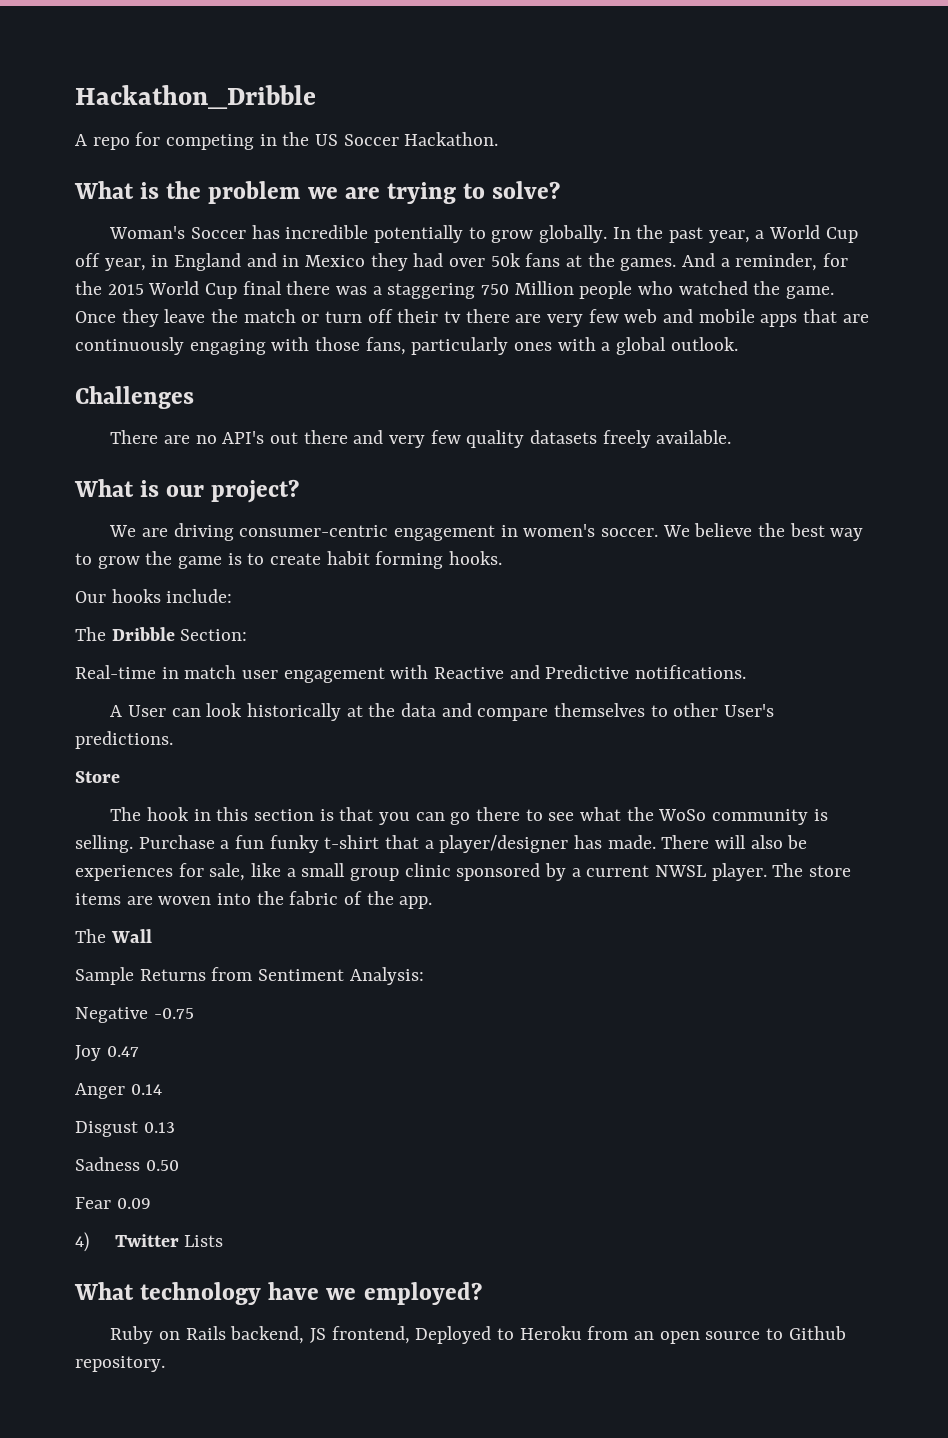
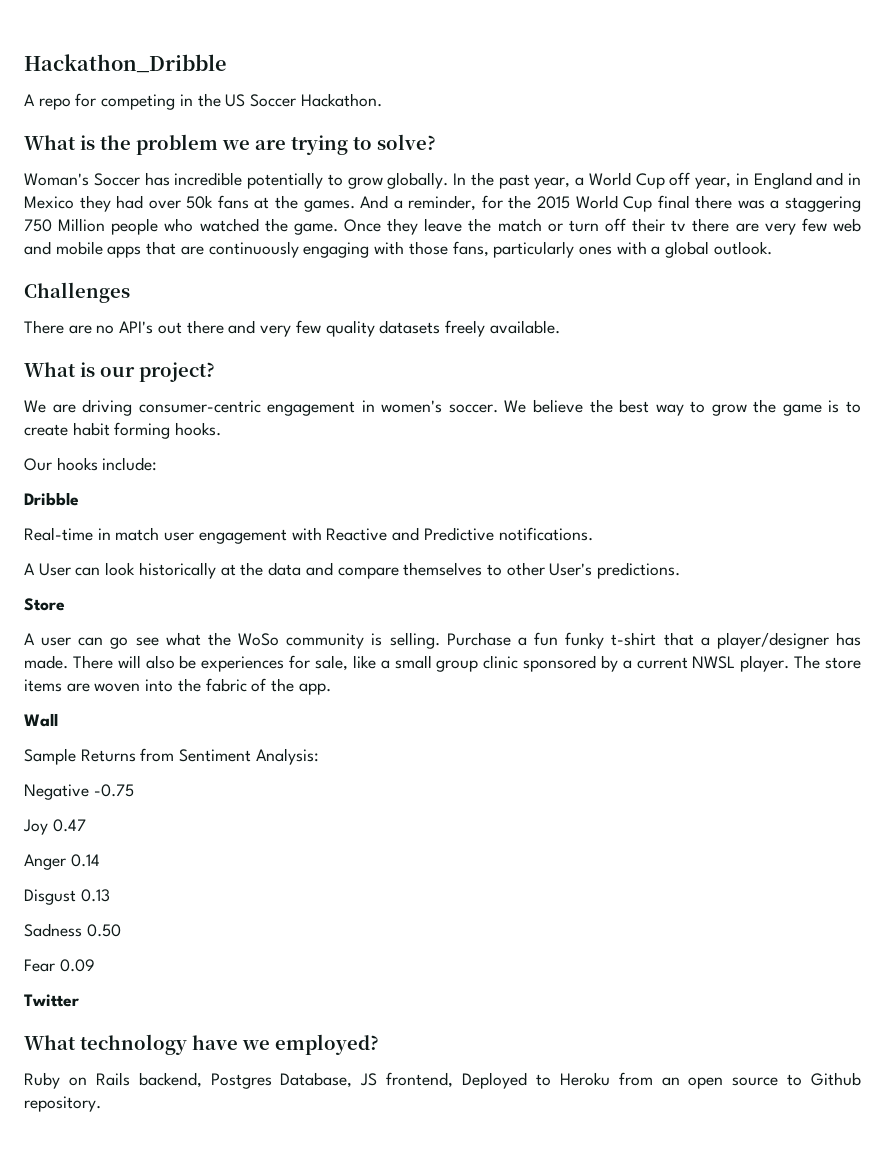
- The Dribble Section:
+ Dribble
- The hook in this section is that you can go there to see what the WoSo community is selling.
+ A user can go see what the WoSo community is selling.
- The Wall
+ Wall
- 4) Twitter Lists
+ Twitter
- Ruby on Rails backend, JS frontend, Deployed to Heroku from an open source to Github repository.
+ Ruby on Rails backend, Postgres Database, JS frontend, Deployed to Heroku from an open source to Github repository.

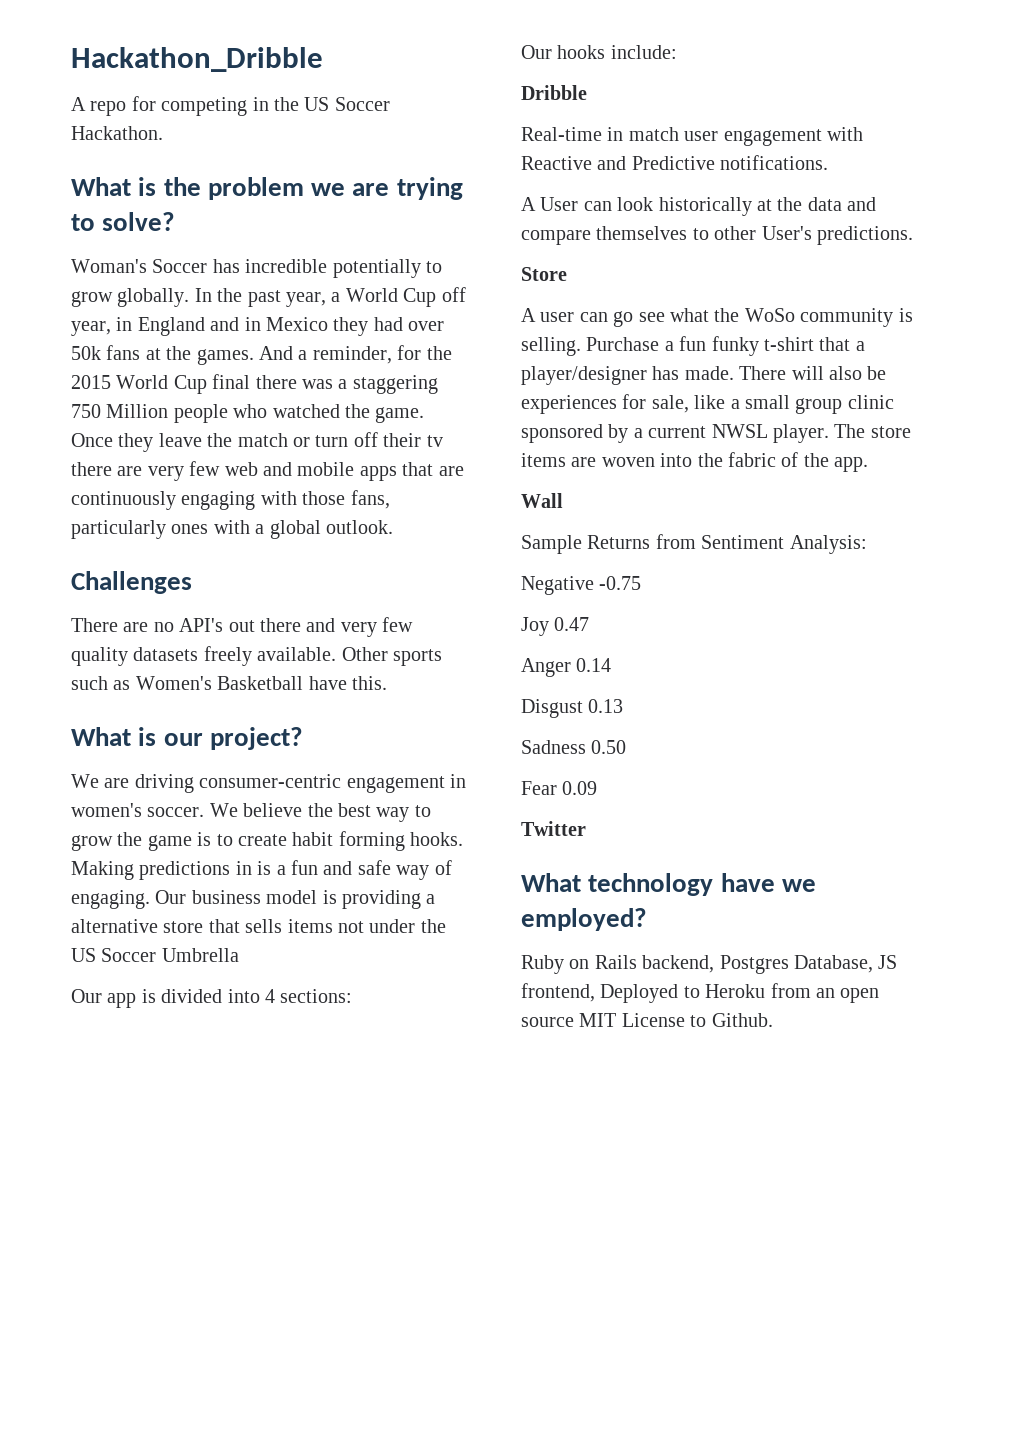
+ Other sports such as Women's Basketball have this.
+ Making predictions in is a fun and safe way of engaging. Our business model is providing a alternative store that sells items not under the US Soccer Umbrella
+ Our app is divided into 4 sections:
- Ruby on Rails backend, Postgres Database, JS frontend, Deployed to Heroku from an open source to Github repository.
+ Ruby on Rails backend, Postgres Database, JS frontend, Deployed to Heroku from an open source MIT License to Github.

